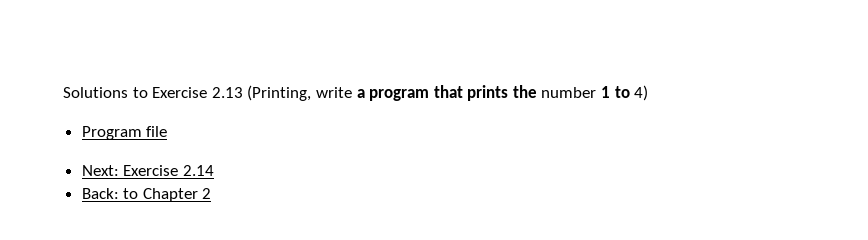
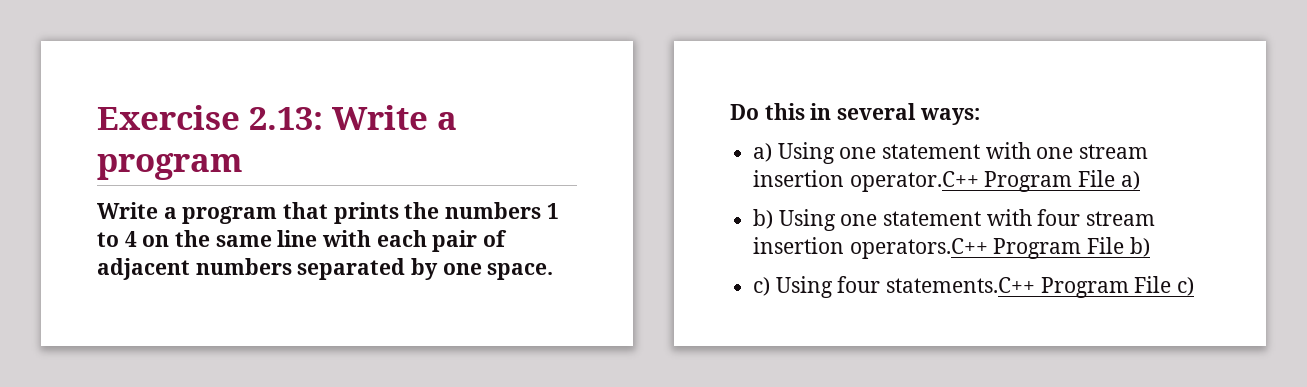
- Solutions to Exercise 2.13 (Printing, write a program that prints the number 1 to 4)
- Program file
- Next: Exercise 2.14
- Back: to Chapter 2
+ Exercise 2.13: Write a program
+ Write a program that prints the numbers 1 to 4 on the same line with each pair of adjacent numbers separated by one space. Do this in several ways:
+ a) Using one statement with one stream insertion operator.C++ Program File a)
+ b) Using one statement with four stream insertion operators.C++ Program File b)
+ c) Using four statements.C++ Program File c)

